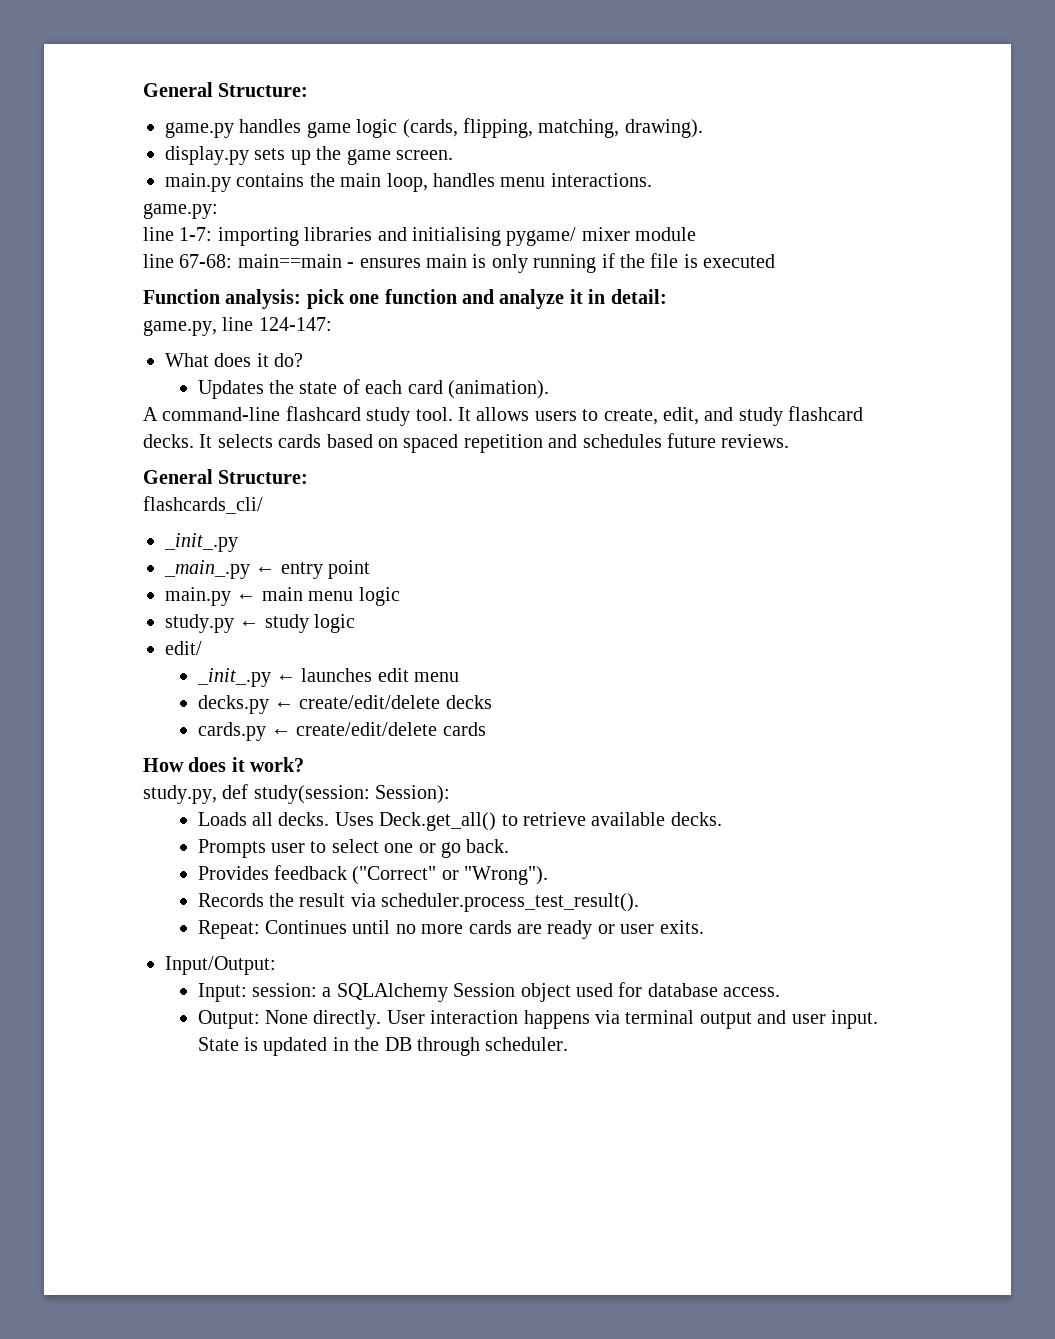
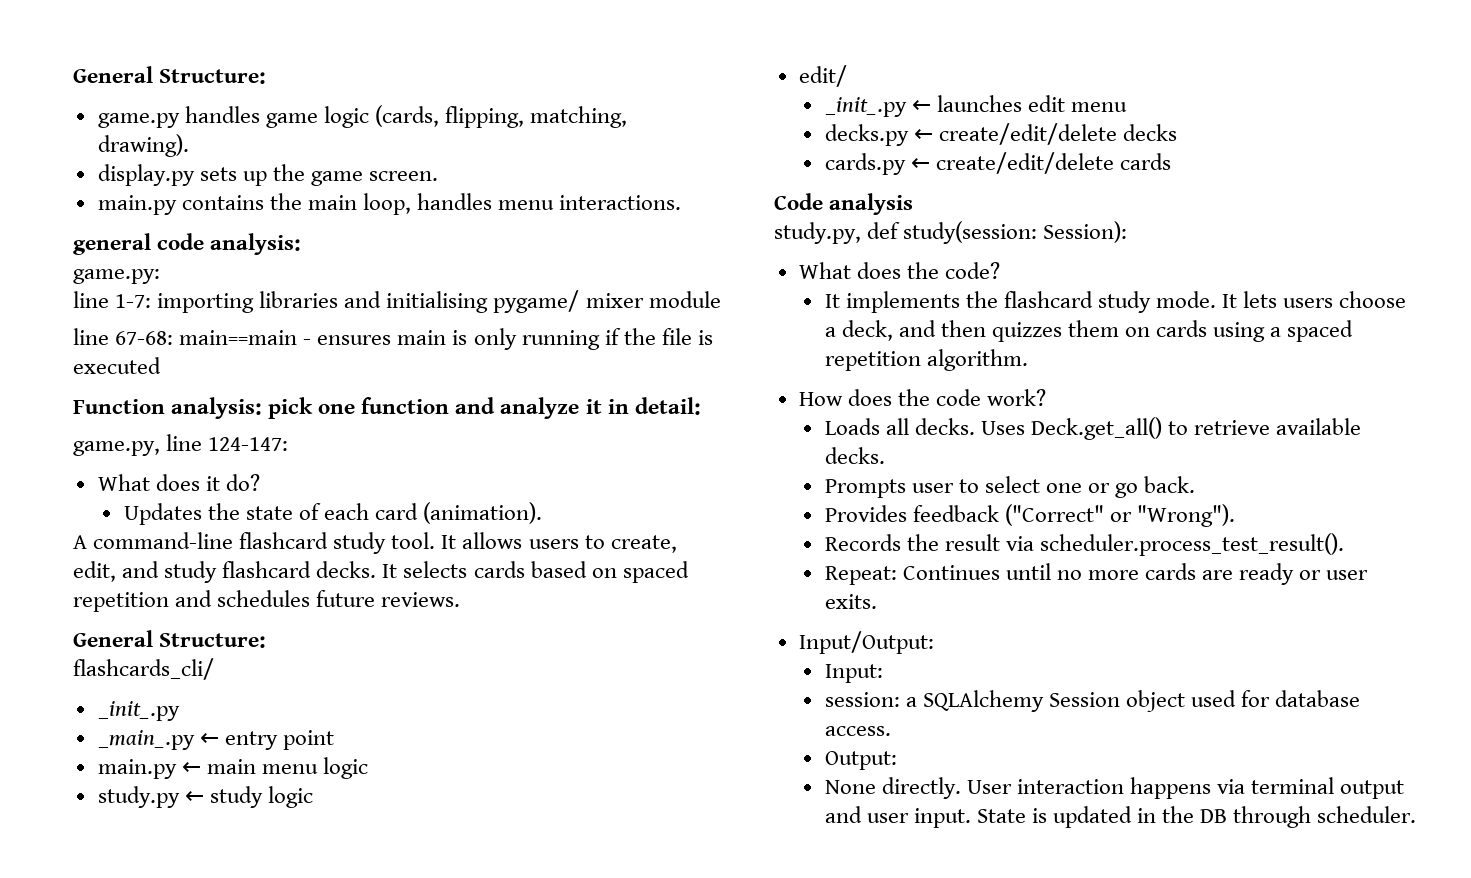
+ general code analysis:
- How does it work?
+ Code analysis
+ What does the code?
+ It implements the flashcard study mode. It lets users choose a deck, and then quizzes them on cards using a spaced repetition algorithm.
+ How does the code work?
- Input: session: a SQLAlchemy Session object used for database access.
+ Input:
+ session: a SQLAlchemy Session object used for database access.
- Output: None directly.
+ Output:
+ None directly.

